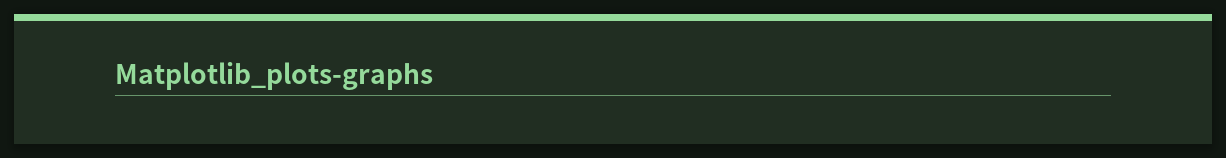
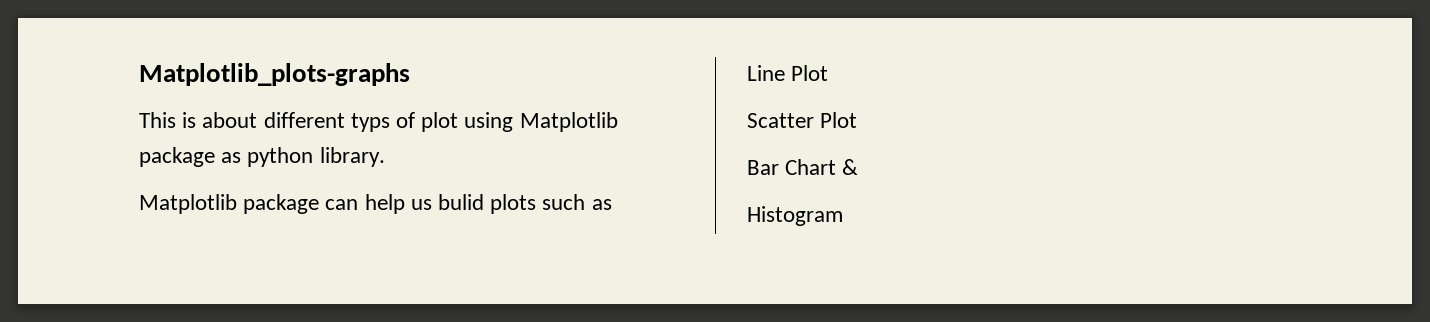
+ This is about different typs of plot using Matplotlib package as python library.
+ Matplotlib package can help us bulid plots such as
+ Line Plot
+ Scatter Plot
+ Bar Chart &
+ Histogram

